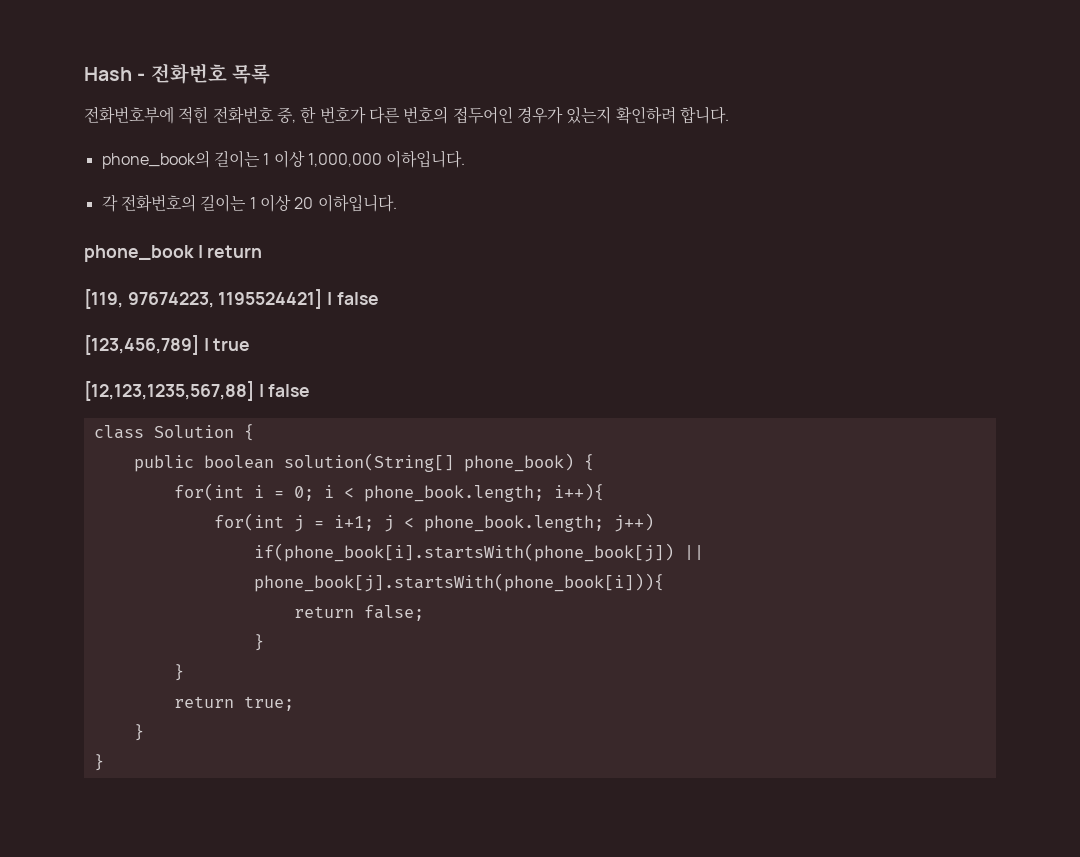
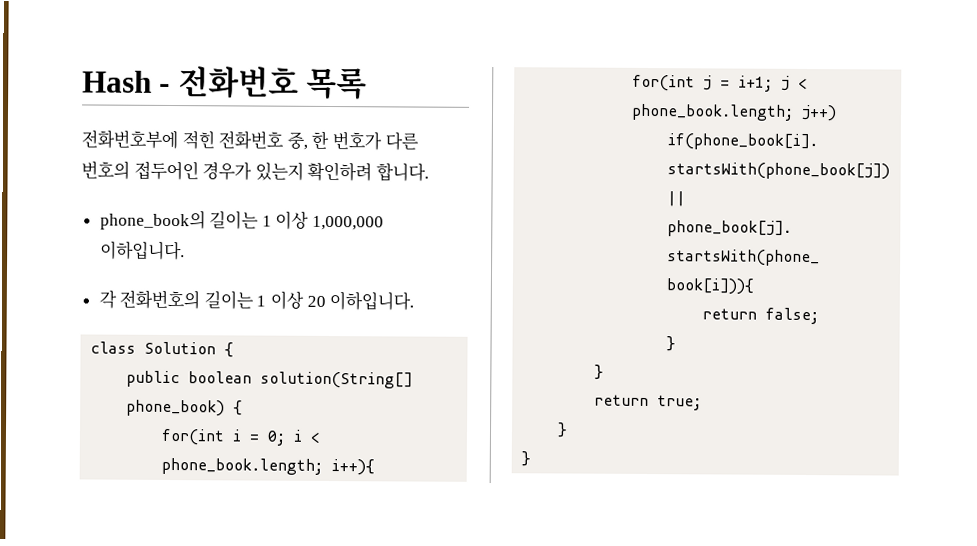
- phone_book | return
- [119, 97674223, 1195524421] | false
- [123,456,789] | true
- [12,123,1235,567,88] | false

